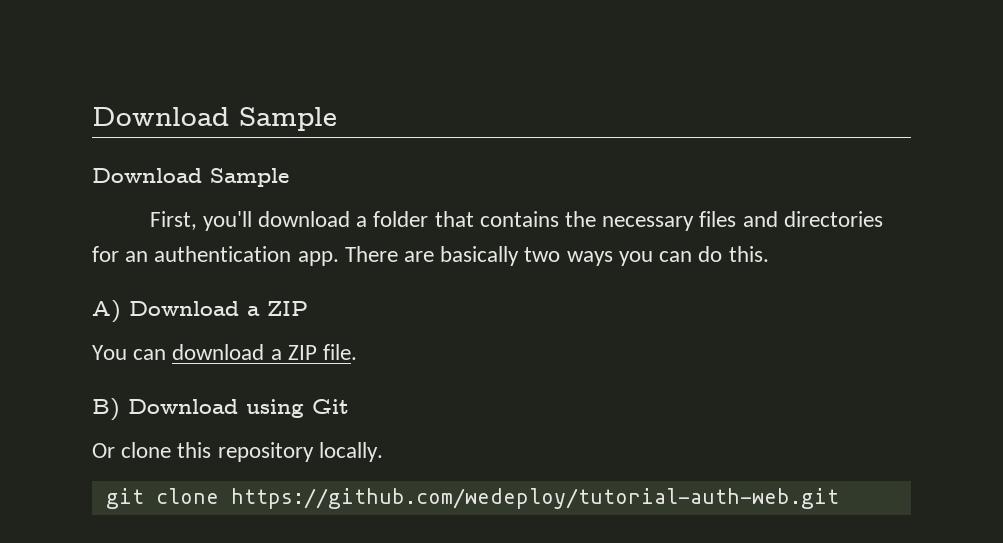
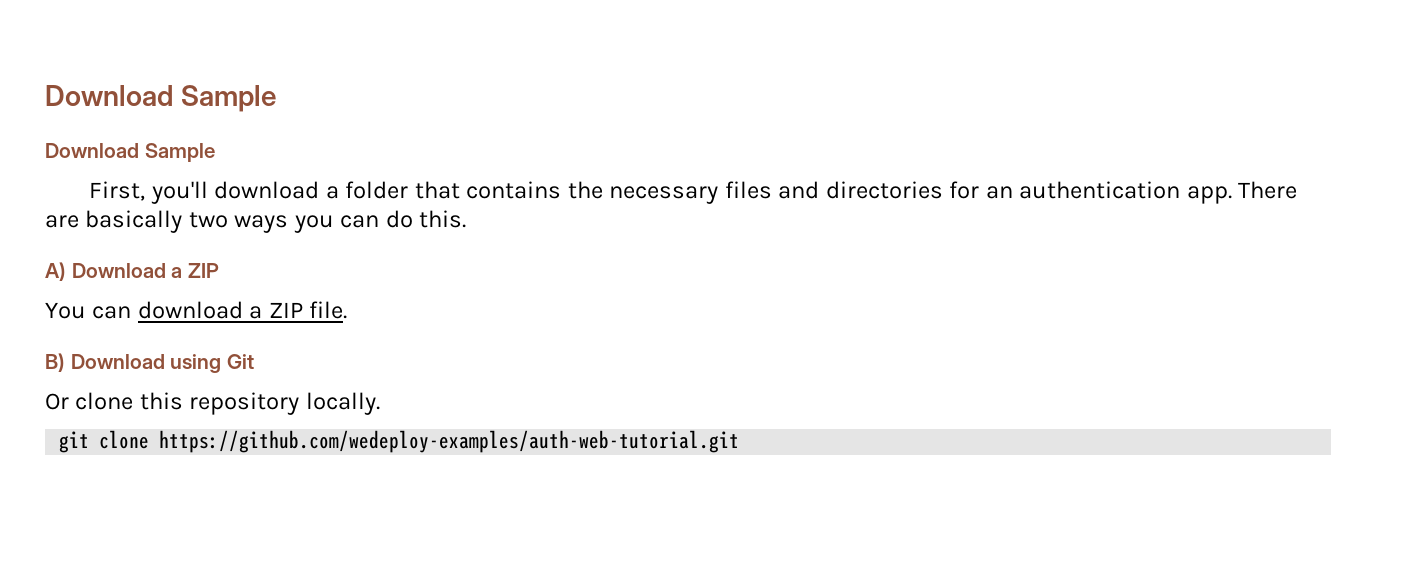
- git clone https://github.com/wedeploy/tutorial-auth-web.git
+ git clone https://github.com/wedeploy-examples/auth-web-tutorial.git

